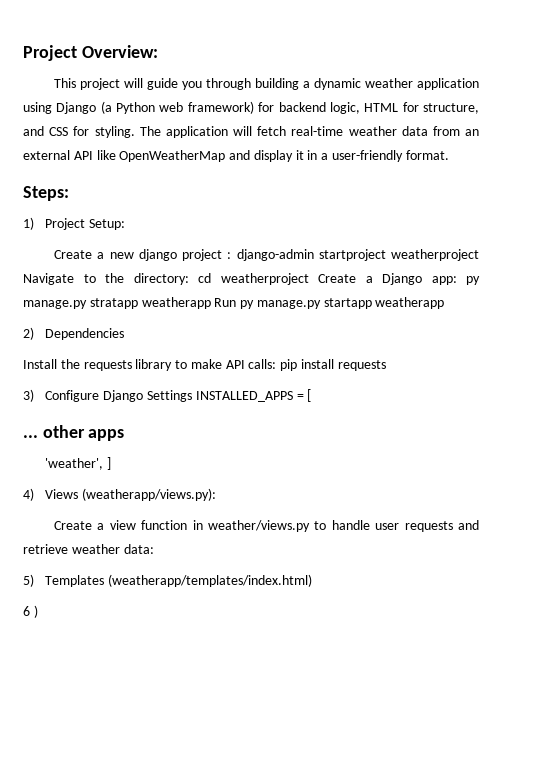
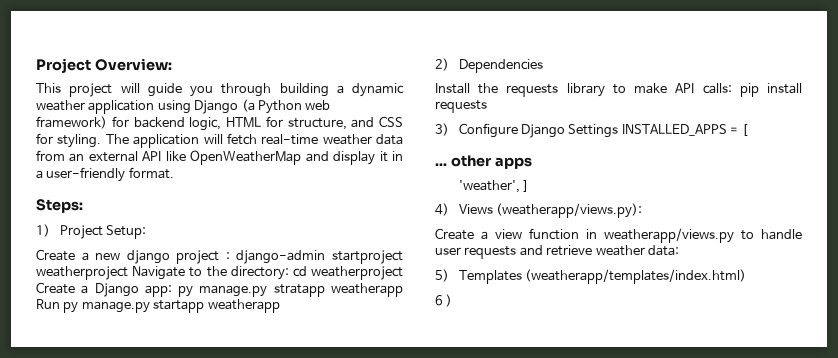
- Create a view function in weather/views.py to handle user requests and retrieve weather data:
+ Create a view function in weatherapp/views.py to handle user requests and retrieve weather data:

